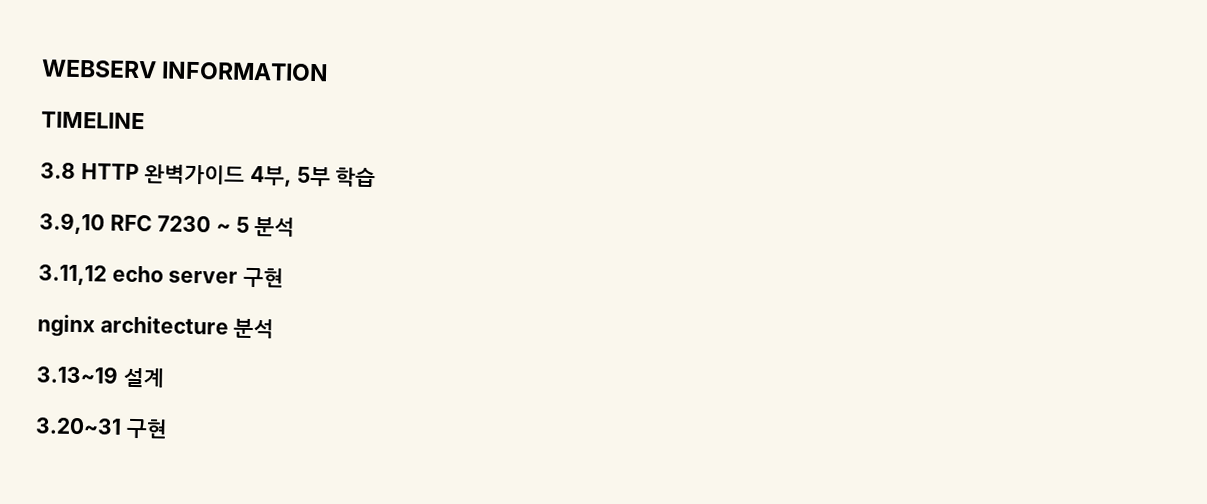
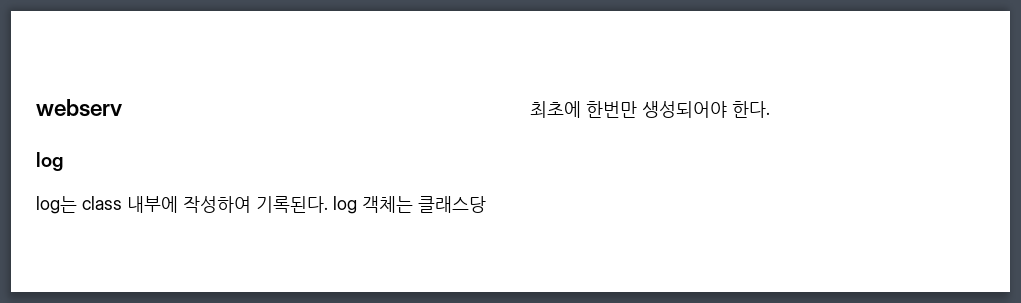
- WEBSERV INFORMATION
- TIMELINE
- 3.8 HTTP 완벽가이드 4부, 5부 학습
- 3.9,10 RFC 7230 ~ 5 분석
- 3.11,12 echo server 구현
- nginx architecture 분석
- 3.13~19 설계
- 3.20~31 구현
+ webserv
+ log
+ log는 class 내부에 작성하여 기록된다. log 객체는 클래스당 최초에 한번만 생성되어야 한다.

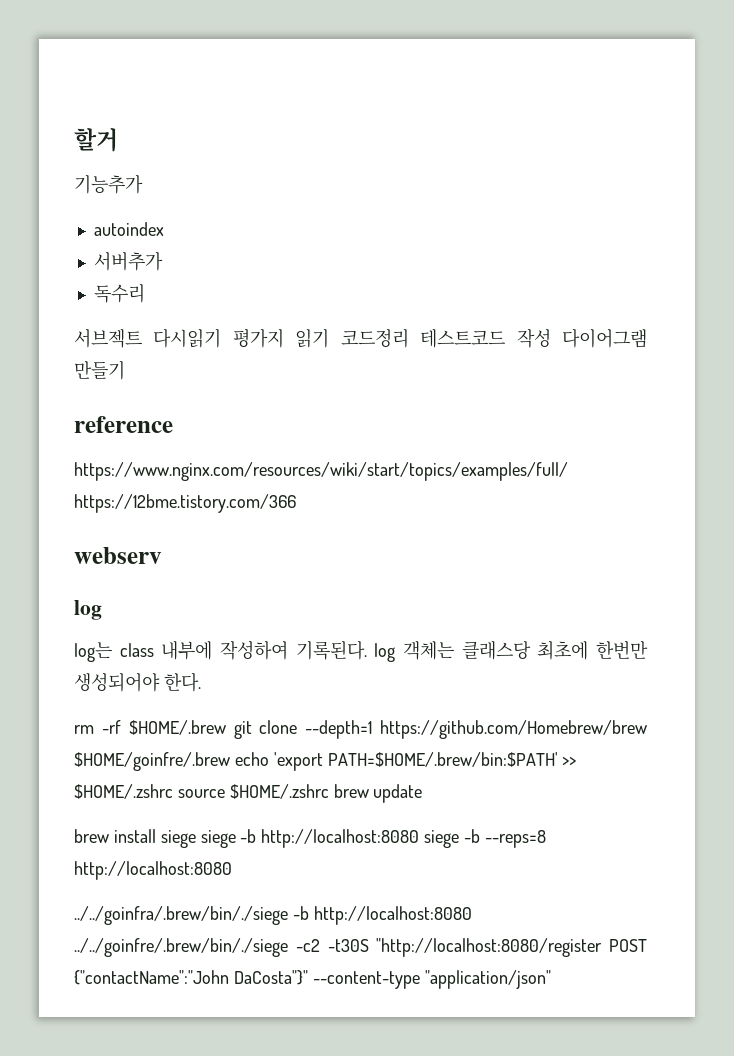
+ 할거
+ 기능추가
+ autoindex
+ 서버추가
+ 독수리
+ 서브젝트 다시읽기 평가지 읽기 코드정리 테스트코드 작성 다이어그램 만들기
+ reference
+ https://www.nginx.com/resources/wiki/start/topics/examples/full/ https://12bme.tistory.com/366
+ rm -rf $HOME/.brew git clone --depth=1 https://github.com/Homebrew/brew $HOME/goinfre/.brew echo 'export PATH=$HOME/.brew/bin:$PATH' >> $HOME/.zshrc source $HOME/.zshrc brew update
+ brew install siege siege -b http://localhost:8080 siege -b --reps=8 http://localhost:8080
+ ../../goinfra/.brew/bin/./siege -b http://localhost:8080 ../../goinfre/.brew/bin/./siege -c2 -t30S "http://localhost:8080/register POST {"contactName":"John DaCosta"}" --content-type "application/json"

